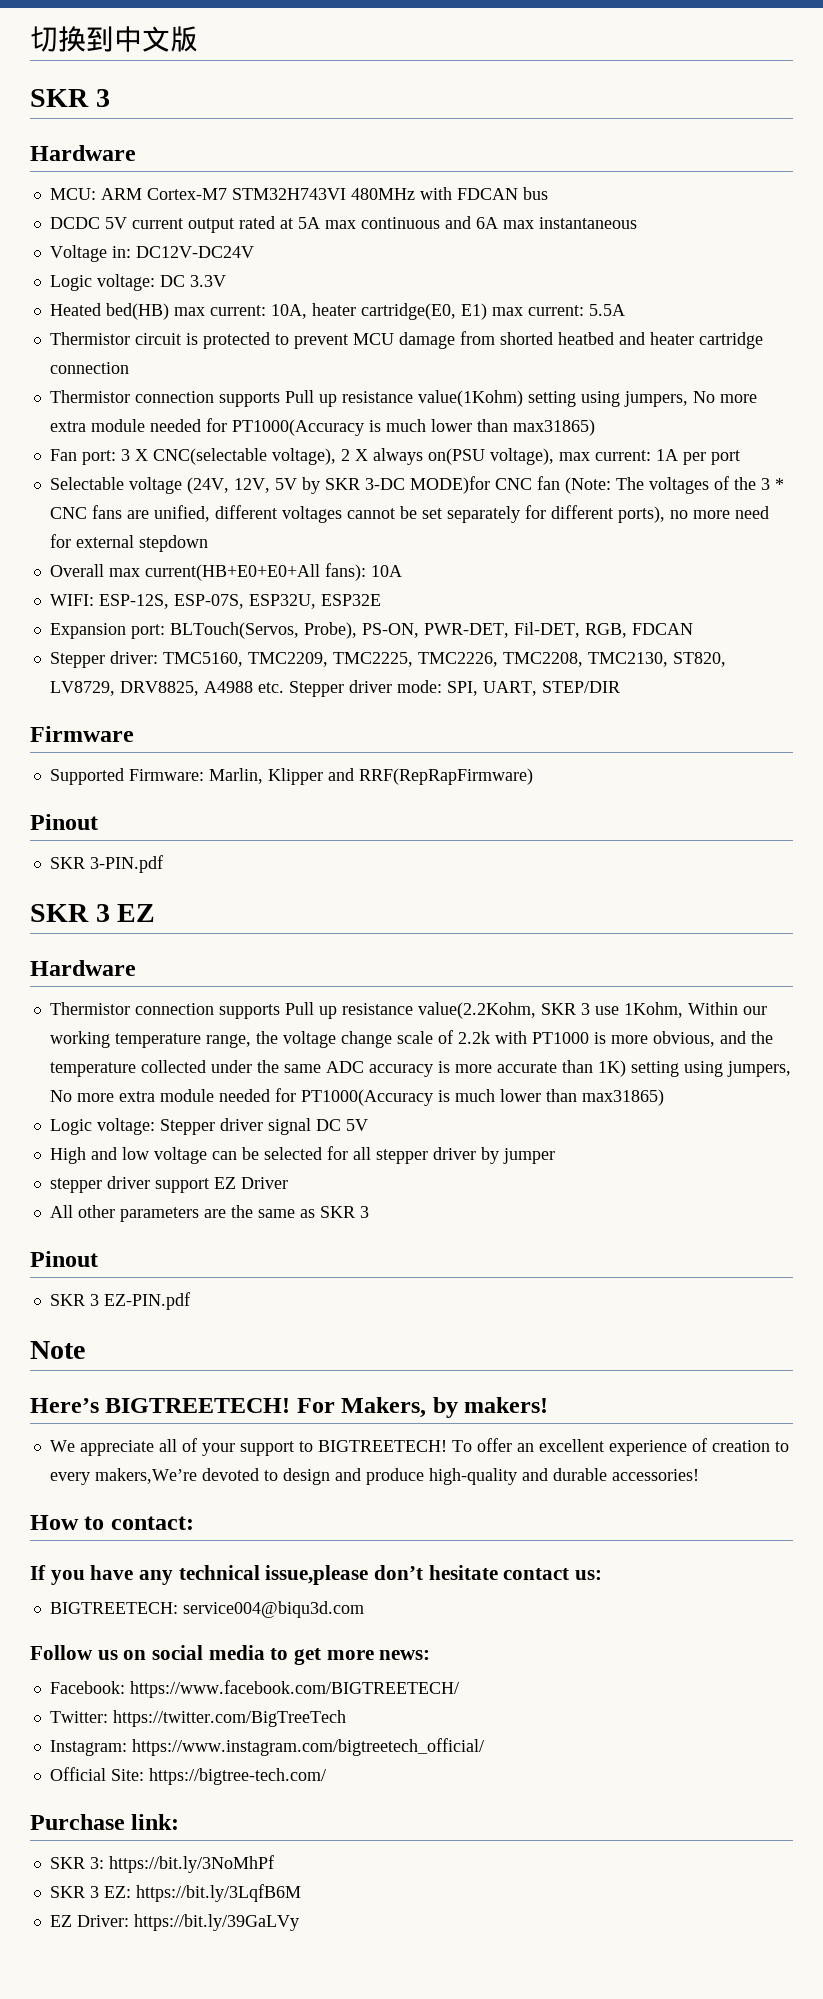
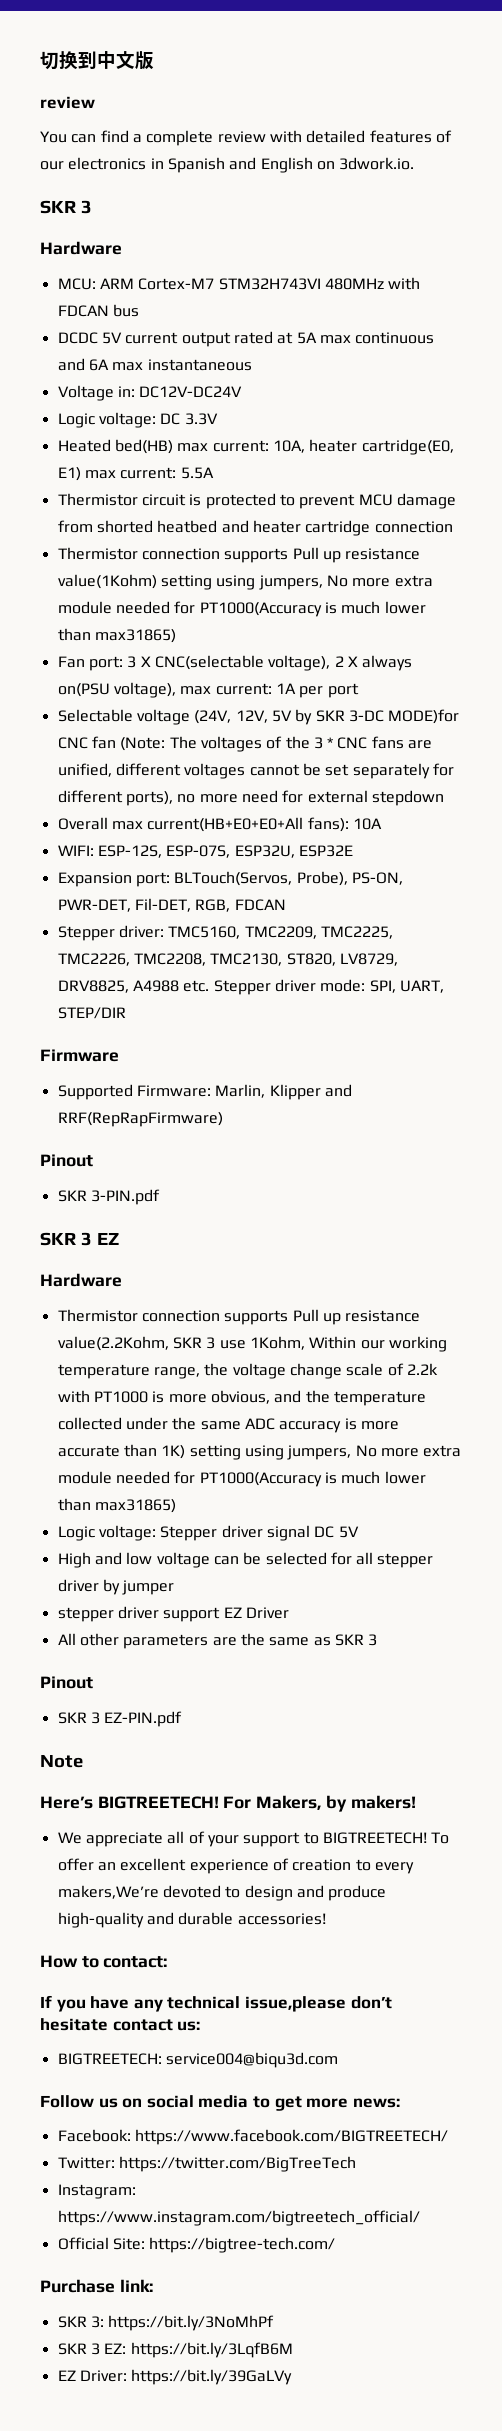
  切换到中文版
+ review
+ You can find a complete review with detailed features of our electronics in Spanish and English on 3dwork.io.

